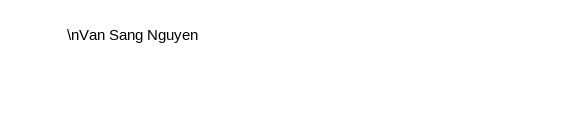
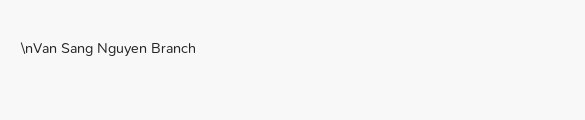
- \nVan Sang Nguyen
+ \nVan Sang Nguyen Branch

